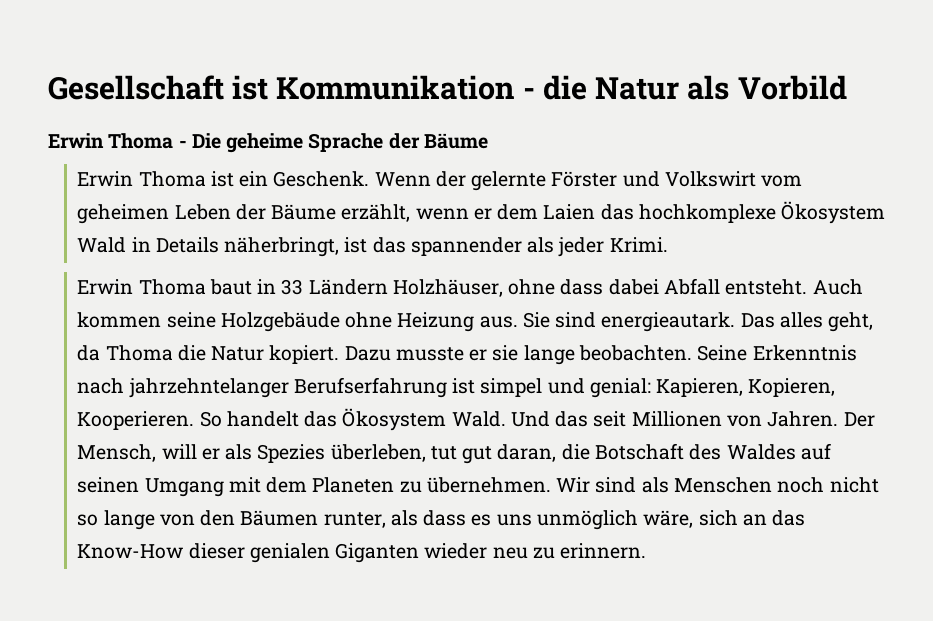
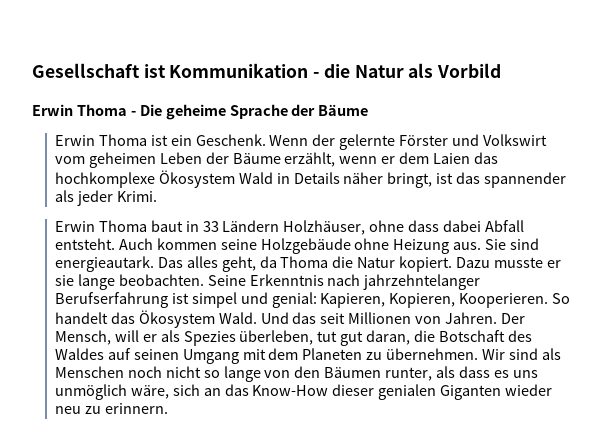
- Wenn der gelernte Förster und Volkswirt vom geheimen Leben der Bäume erzählt, wenn er dem Laien das hochkomplexe Ökosystem Wald in Details näherbringt, ist das spannender als jeder Krimi.
+ Wenn der gelernte Förster und Volkswirt vom geheimen Leben der Bäume erzählt, wenn er dem Laien das hochkomplexe Ökosystem Wald in Details näher bringt, ist das spannender als jeder Krimi.

